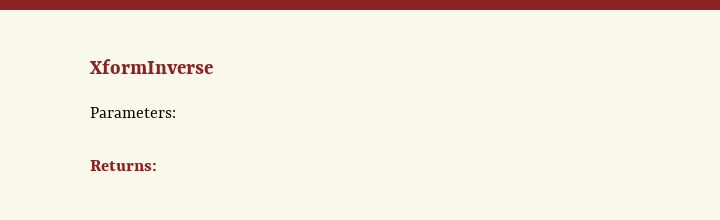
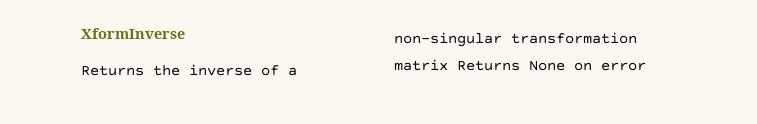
- Parameters:
- Returns:
+ Returns the inverse of a non-singular transformation matrix Returns None on error

